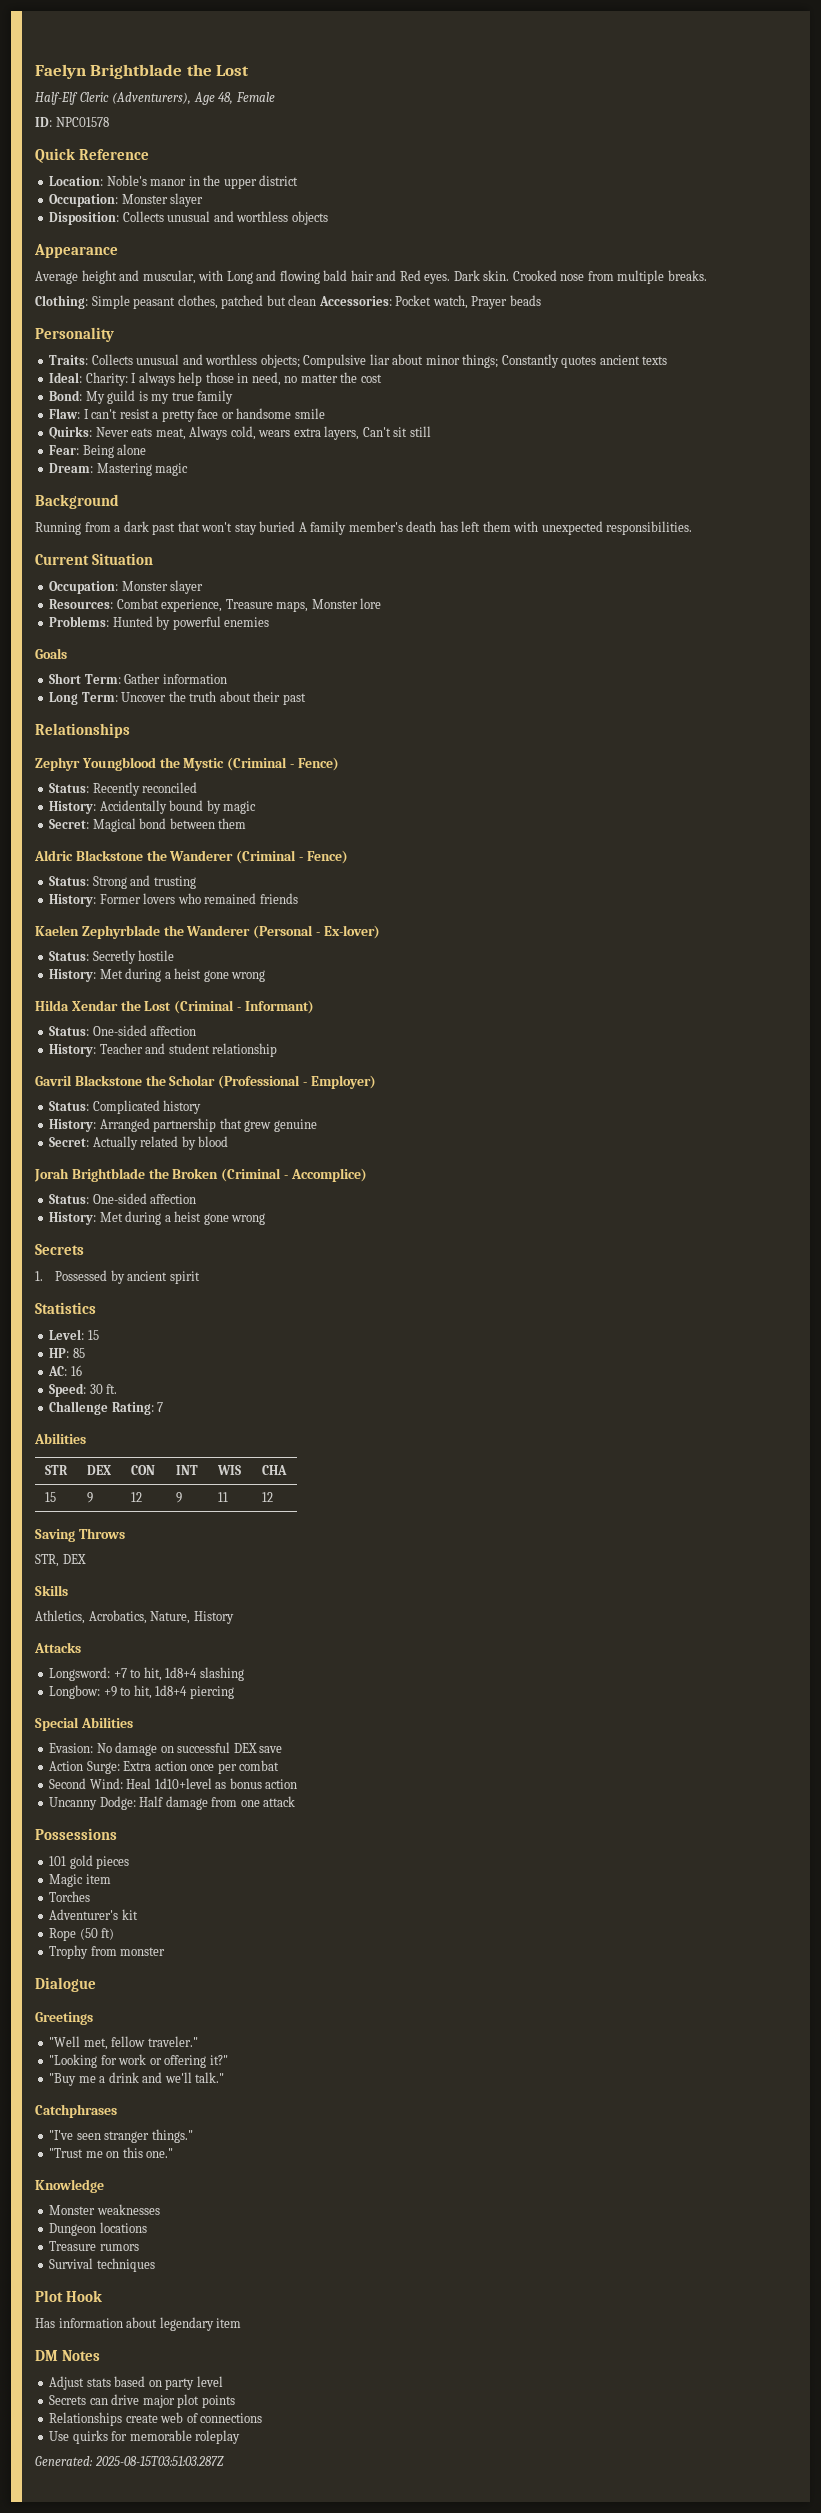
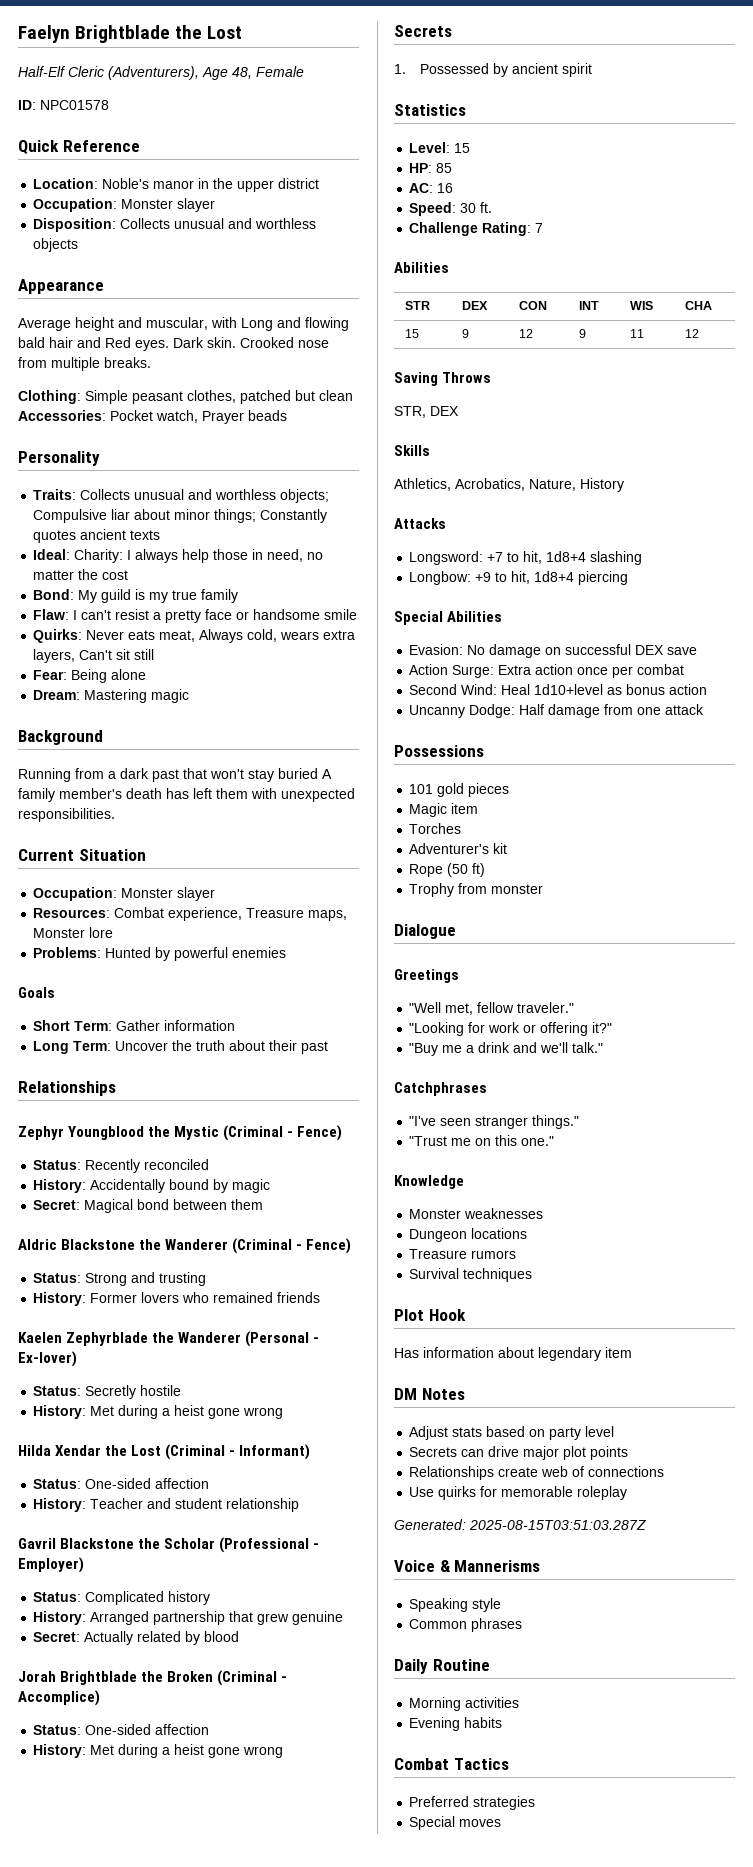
+ Voice & Mannerisms
+ Speaking style
+ Common phrases
+ Daily Routine
+ Morning activities
+ Evening habits
+ Combat Tactics
+ Preferred strategies
+ Special moves

